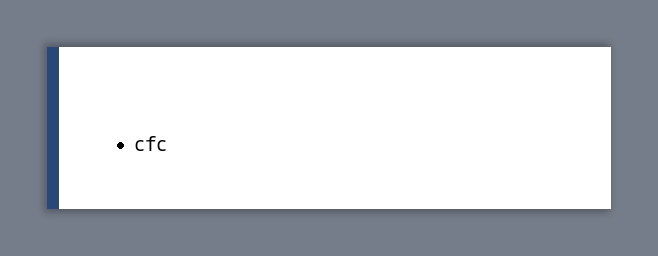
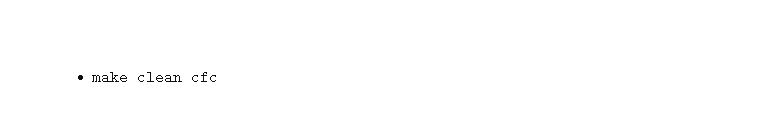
- cfc
+ make clean cfc

